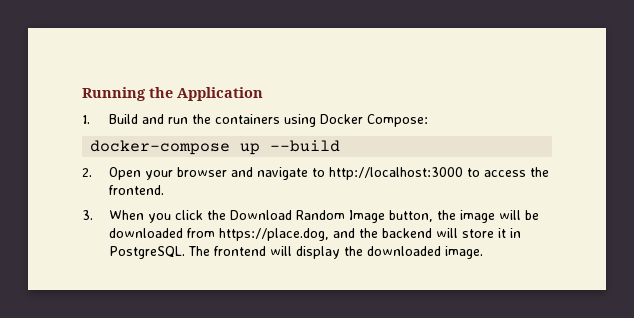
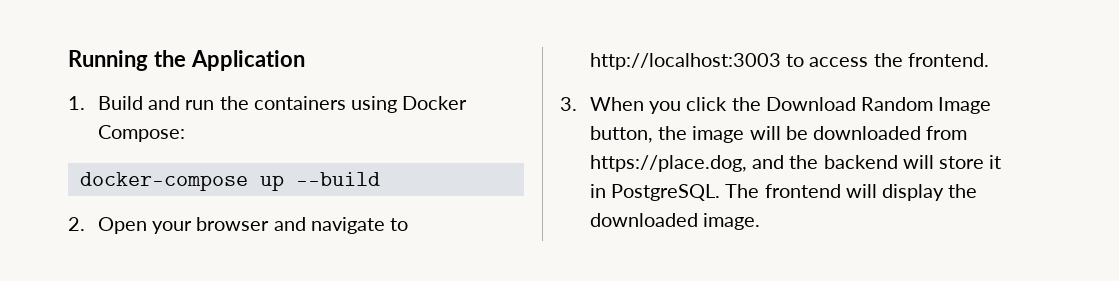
- 2. Open your browser and navigate to http://localhost:3000 to access the frontend.
+ 2. Open your browser and navigate to http://localhost:3003 to access the frontend.

